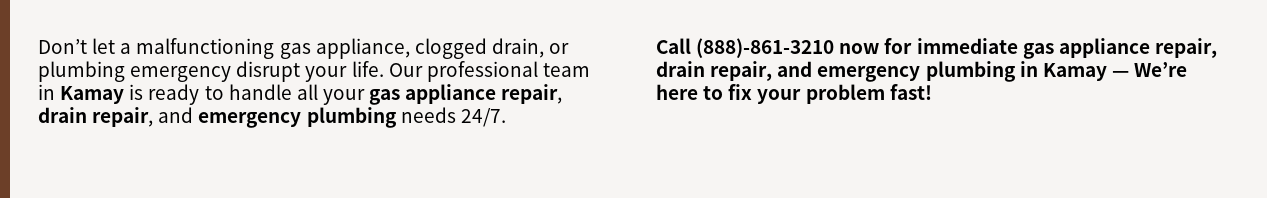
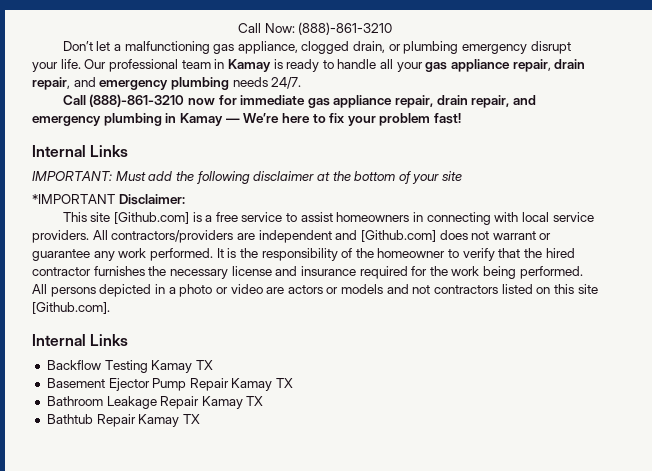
+ Call Now: (888)-861-3210
  Call (888)-861-3210 now for immediate gas appliance repair, drain repair, and emergency plumbing in Kamay — We’re here to fix your problem fast!
+ Internal Links
+ IMPORTANT: Must add the following disclaimer at the bottom of your site
+ *IMPORTANT Disclaimer:
+ This site [Github.com] is a free service to assist homeowners in connecting with local service providers. All contractors/providers are independent and [Github.com] does not warrant or guarantee any work performed. It is the responsibility of the homeowner to verify that the hired contractor furnishes the necessary license and insurance required for the work being performed. All persons depicted in a photo or video are actors or models and not contractors listed on this site [Github.com].
+ Internal Links
+ Backflow Testing Kamay TX
+ Basement Ejector Pump Repair Kamay TX
+ Bathroom Leakage Repair Kamay TX
+ Bathtub Repair Kamay TX

